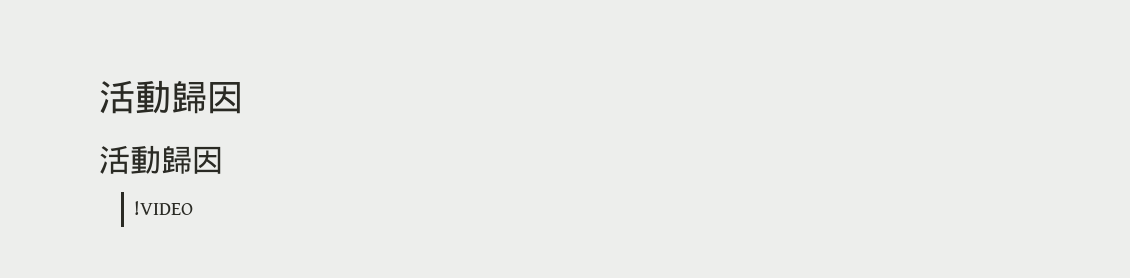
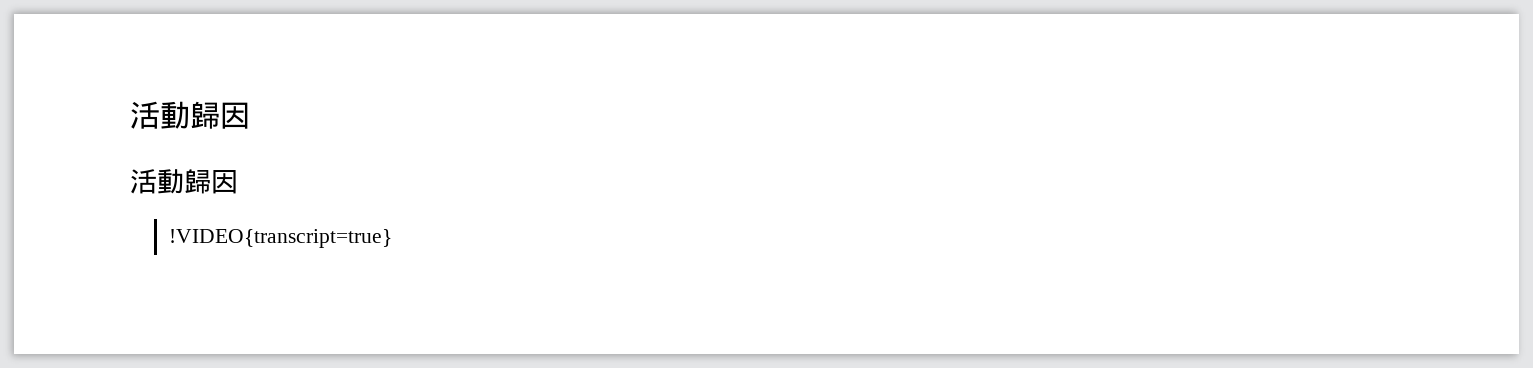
- !VIDEO
+ !VIDEO{transcript=true}

